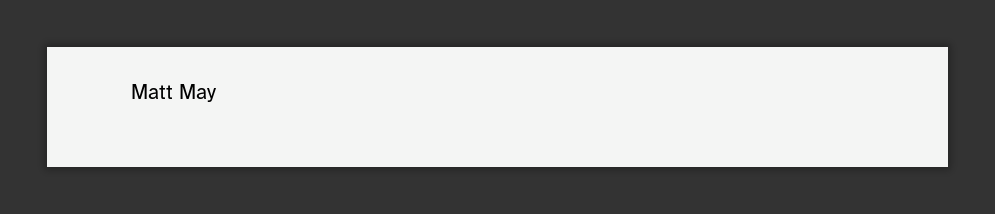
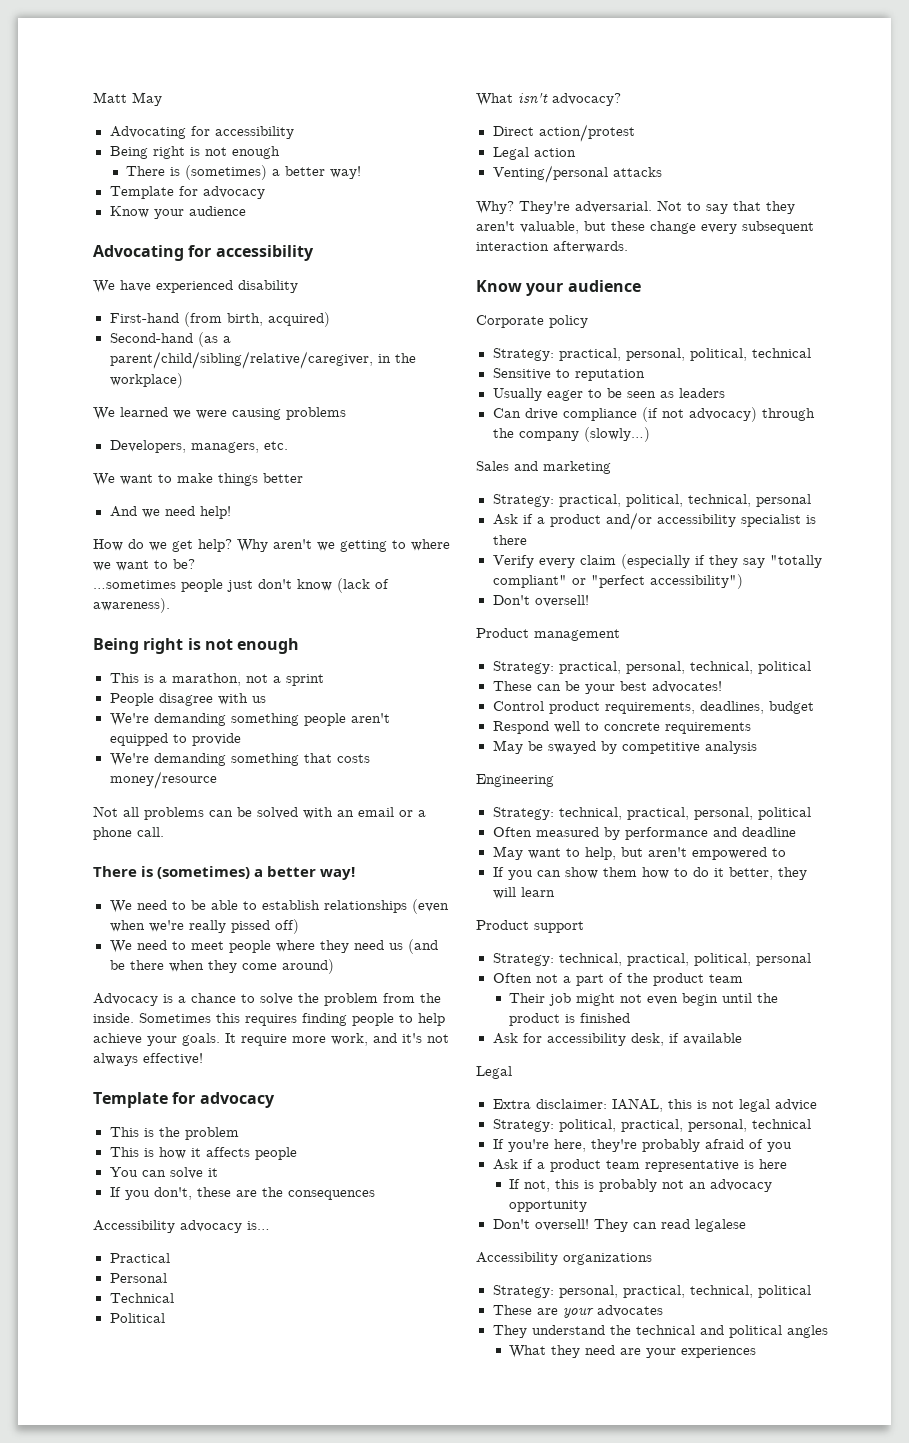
  Matt May
+ Advocating for accessibility
+ Being right is not enough
+ There is (sometimes) a better way!
+ Template for advocacy
+ Know your audience
+ Advocating for accessibility
+ We have experienced disability
+ First-hand (from birth, acquired)
+ Second-hand (as a parent/child/sibling/relative/caregiver, in the workplace)
+ We learned we were causing problems
+ Developers, managers, etc.
+ We want to make things better
+ And we need help!
+ How do we get help? Why aren't we getting to where we want to be?
+ …sometimes people just don't know (lack of awareness).
+ Being right is not enough
+ This is a marathon, not a sprint
+ People disagree with us
+ We're demanding something people aren't equipped to provide
+ We're demanding something that costs money/resource
+ Not all problems can be solved with an email or a phone call.
+ There is (sometimes) a better way!
+ We need to be able to establish relationships (even when we're really pissed off)
+ We need to meet people where they need us (and be there when they come around)
+ Advocacy is a chance to solve the problem from the inside. Sometimes this requires finding people to help achieve your goals. It require more work, and it's not always effective!
+ Template for advocacy
+ This is the problem
+ This is how it affects people
+ You can solve it
+ If you don't, these are the consequences
+ Accessibility advocacy is…
+ Practical
+ Personal
+ Technical
+ Political
+ What isn't advocacy?
+ Direct action/protest
+ Legal action
+ Venting/personal attacks
+ Why? They're adversarial. Not to say that they aren't valuable, but these change every subsequent interaction afterwards.
+ Know your audience
+ Corporate policy
+ Strategy: practical, personal, political, technical
+ Sensitive to reputation
+ Usually eager to be seen as leaders
+ Can drive compliance (if not advocacy) through the company (slowly…)
+ Sales and marketing
+ Strategy: practical, political, technical, personal
+ Ask if a product and/or accessibility specialist is there
+ Verify every claim (especially if they say "totally compliant" or "perfect accessibility")
+ Don't oversell!
+ Product management
+ Strategy: practical, personal, technical, political
+ These can be your best advocates!
+ Control product requirements, deadlines, budget
+ Respond well to concrete requirements
+ May be swayed by competitive analysis
+ Engineering
+ Strategy: technical, practical, personal, political
+ Often measured by performance and deadline
+ May want to help, but aren't empowered to
+ If you can show them how to do it better, they will learn
+ Product support
+ Strategy: technical, practical, political, personal
+ Often not a part of the product team
+ Their job might not even begin until the product is finished
+ Ask for accessibility desk, if available
+ Legal
+ Extra disclaimer: IANAL, this is not legal advice
+ Strategy: political, practical, personal, technical
+ If you're here, they're probably afraid of you
+ Ask if a product team representative is here
+ If not, this is probably not an advocacy opportunity
+ Don't oversell! They can read legalese
+ Accessibility organizations
+ Strategy: personal, practical, technical, political
+ These are your advocates
+ They understand the technical and political angles
+ What they need are your experiences

